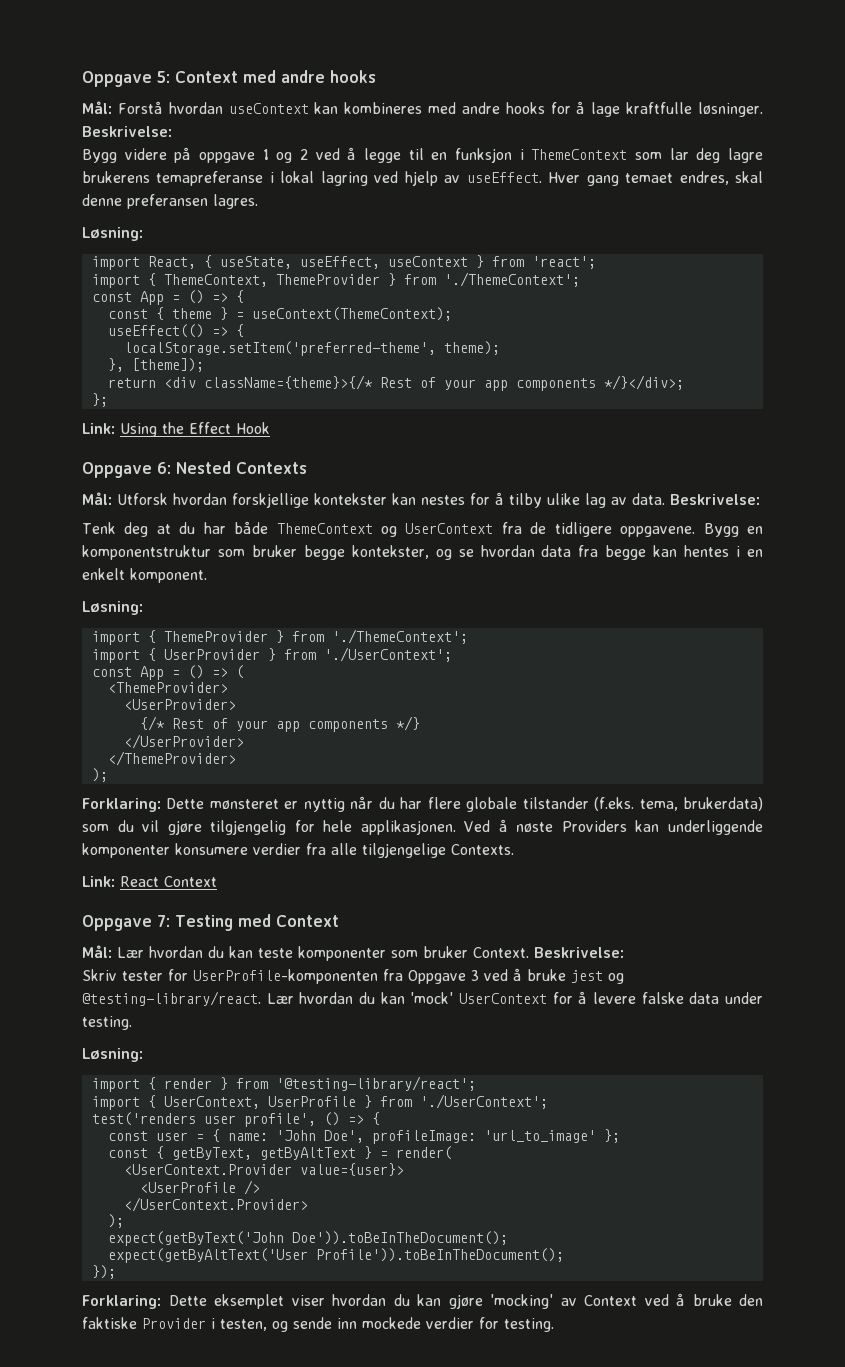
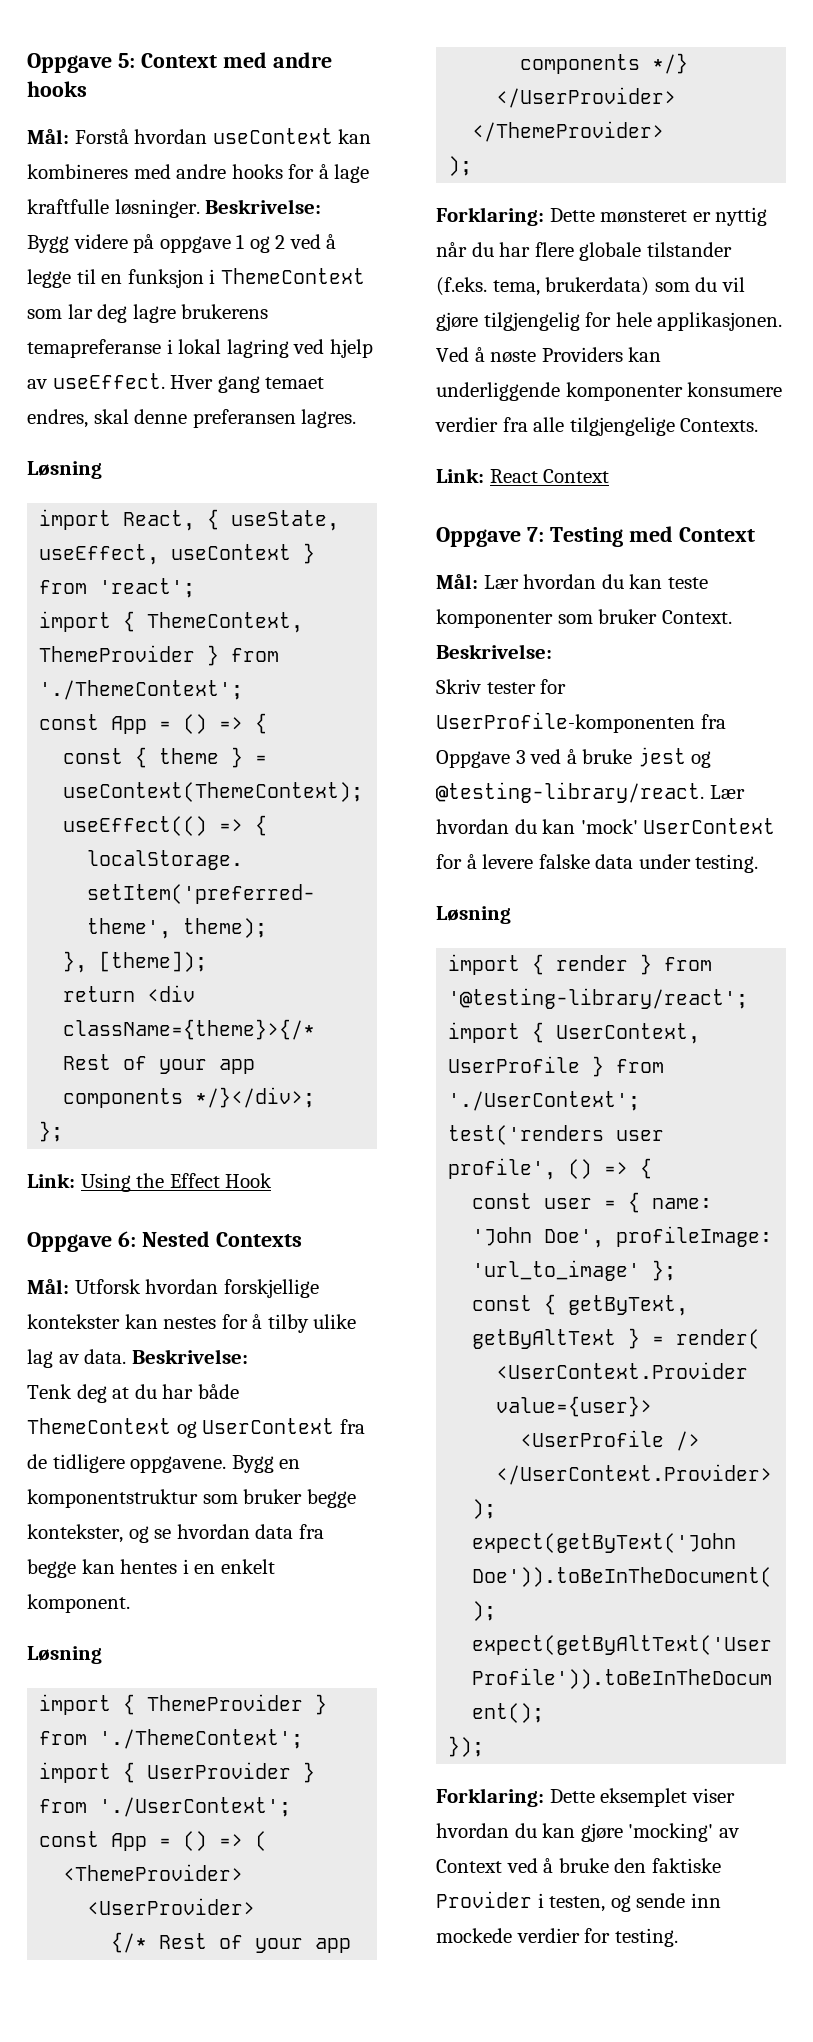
  Hver gang temaet endres, skal denne preferansen lagres.
- Løsning:
+ Løsning
  Bygg en komponentstruktur som bruker begge kontekster, og se hvordan data fra begge kan hentes i en enkelt komponent.
- Løsning:
+ Løsning
  Lær hvordan du kan 'mock' UserContext for å levere falske data under testing.
- Løsning:
+ Løsning

